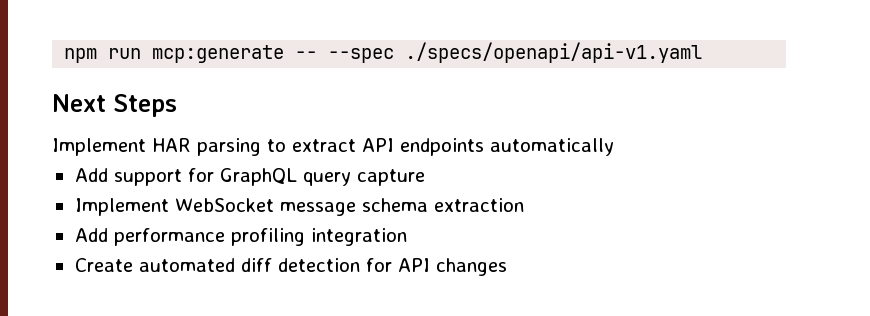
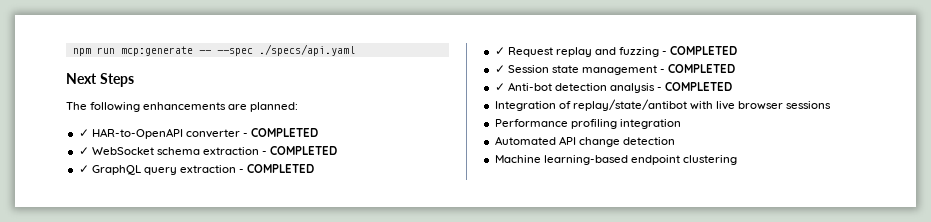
- npm run mcp:generate -- --spec ./specs/openapi/api-v1.yaml
+ npm run mcp:generate -- --spec ./specs/api.yaml
- Implement HAR parsing to extract API endpoints automatically
- Add support for GraphQL query capture
- Implement WebSocket message schema extraction
- Add performance profiling integration
- Create automated diff detection for API changes
+ The following enhancements are planned:
+ ✓ HAR-to-OpenAPI converter - COMPLETED
+ ✓ WebSocket schema extraction - COMPLETED
+ ✓ GraphQL query extraction - COMPLETED
+ ✓ Request replay and fuzzing - COMPLETED
+ ✓ Session state management - COMPLETED
+ ✓ Anti-bot detection analysis - COMPLETED
+ Integration of replay/state/antibot with live browser sessions
+ Performance profiling integration
+ Automated API change detection
+ Machine learning-based endpoint clustering

